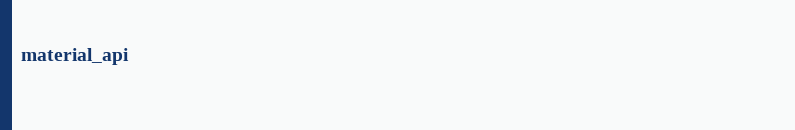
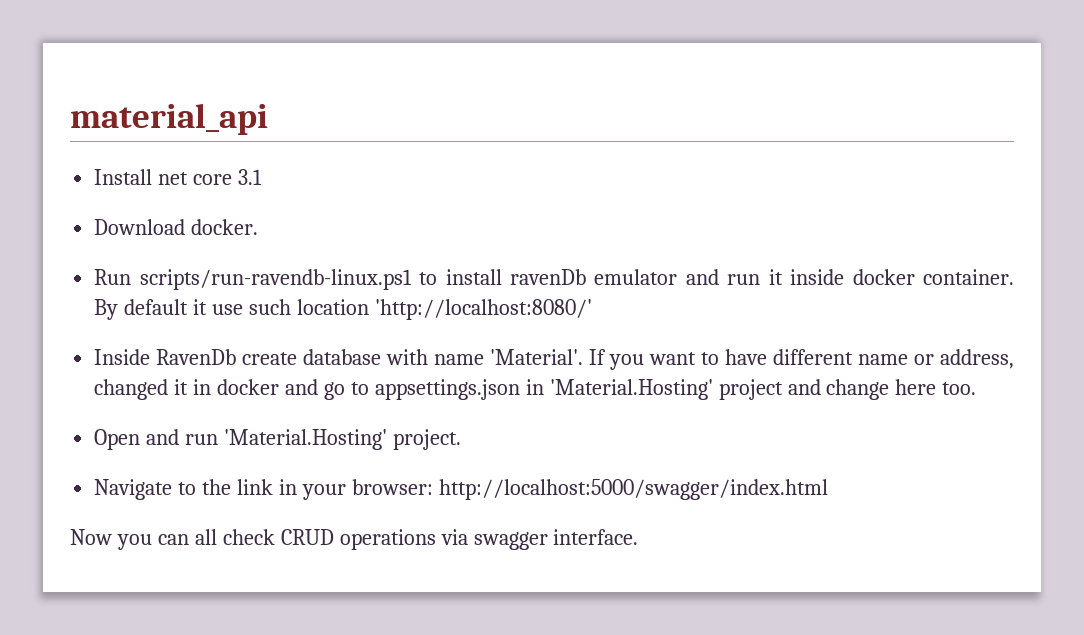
+ Install net core 3.1
+ Download docker.
+ Run scripts/run-ravendb-linux.ps1 to install ravenDb emulator and run it inside docker container. By default it use such location 'http://localhost:8080/'
+ Inside RavenDb create database with name 'Material'. If you want to have different name or address, changed it in docker and go to appsettings.json in 'Material.Hosting' project and change here too.
+ Open and run 'Material.Hosting' project.
+ Navigate to the link in your browser: http://localhost:5000/swagger/index.html
+ Now you can all check CRUD operations via swagger interface.

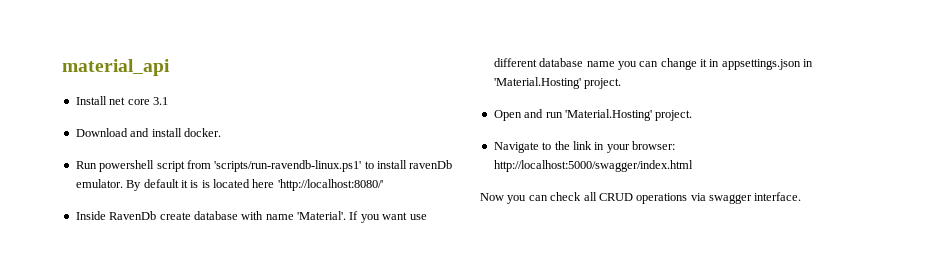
- Download docker.
+ Download and install docker.
- Run scripts/run-ravendb-linux.ps1 to install ravenDb emulator and run it inside docker container. By default it use such location 'http://localhost:8080/'
+ Run powershell script from 'scripts/run-ravendb-linux.ps1' to install ravenDb emulator. By default it is is located here 'http://localhost:8080/'
- If you want to have different name or address, changed it in docker and go to appsettings.json in 'Material.Hosting' project and change here too.
+ If you want use different database name you can change it in appsettings.json in 'Material.Hosting' project.
- Now you can all check CRUD operations via swagger interface.
+ Now you can check all CRUD operations via swagger interface.

